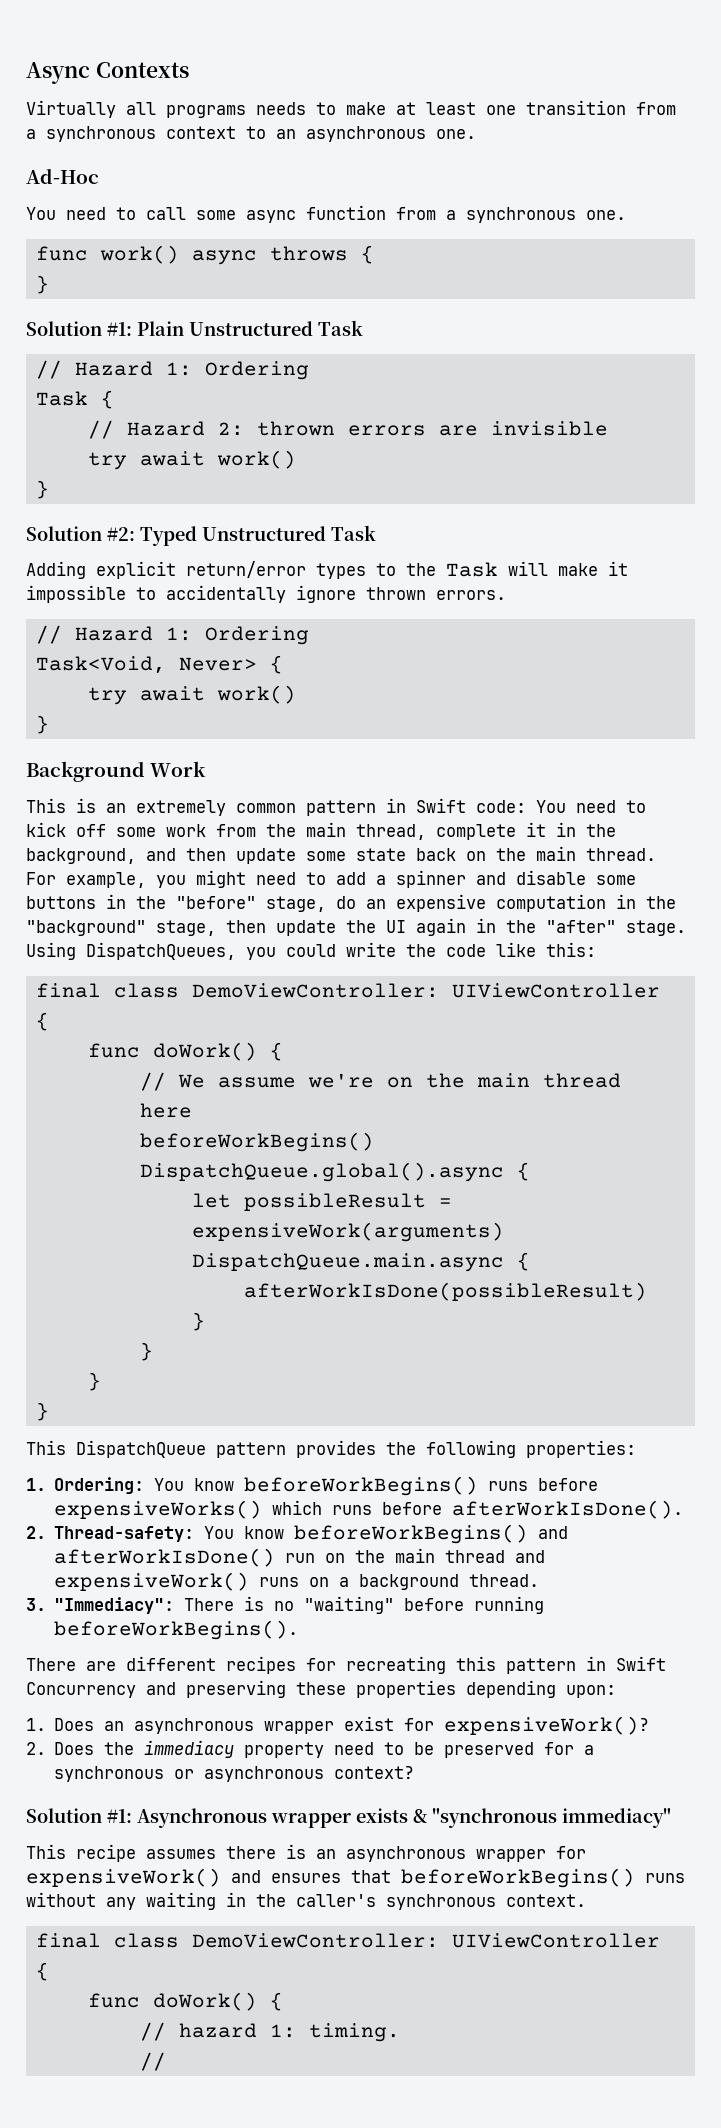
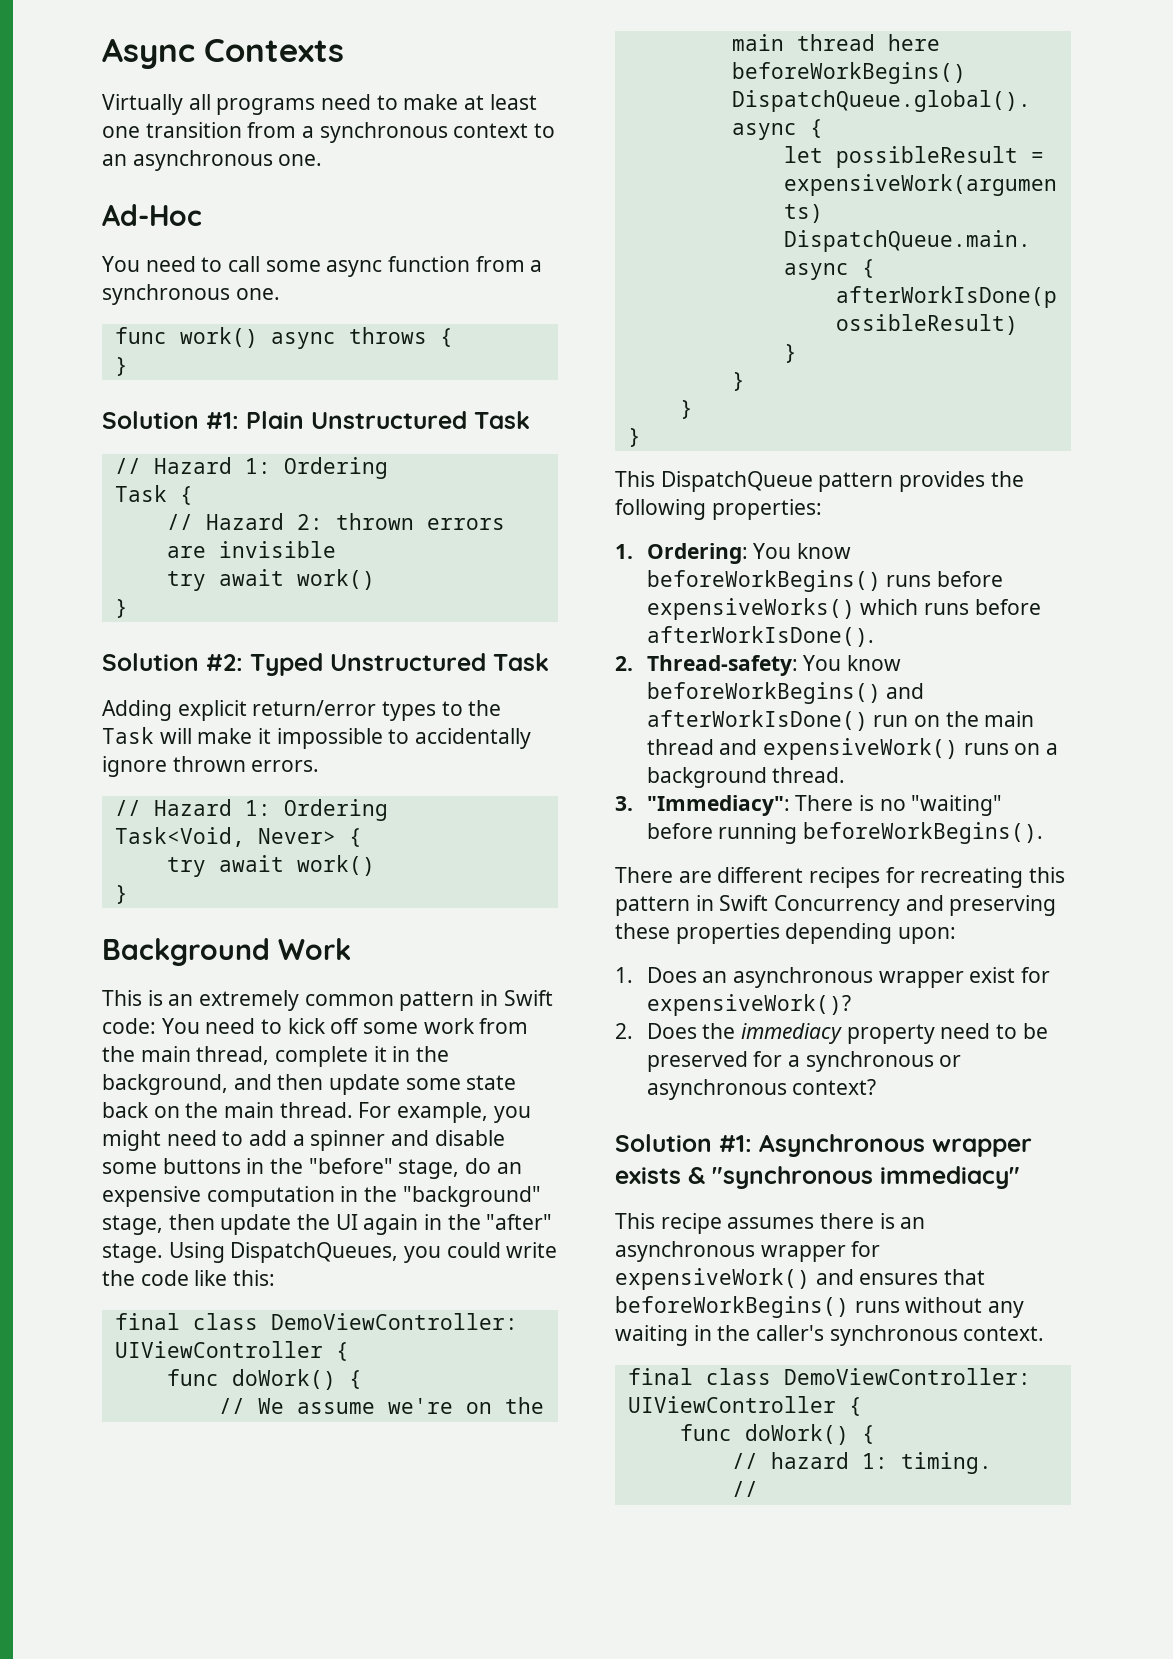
- Virtually all programs needs to make at least one transition from a synchronous context to an asynchronous one.
+ Virtually all programs need to make at least one transition from a synchronous context to an asynchronous one.

